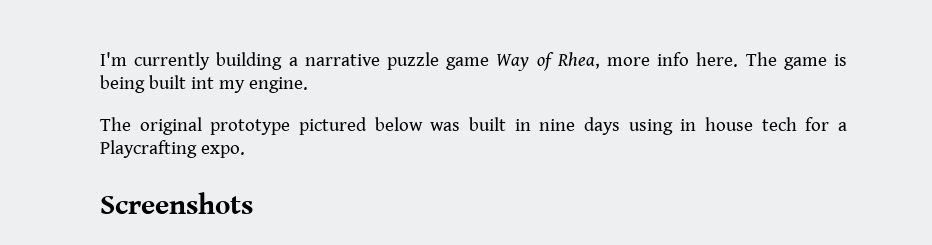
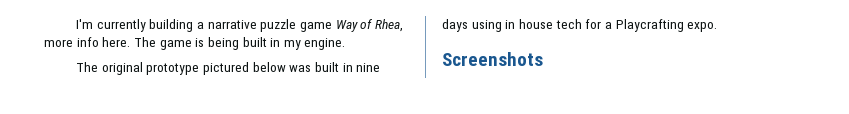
- The game is being built int my engine.
+ The game is being built in my engine.

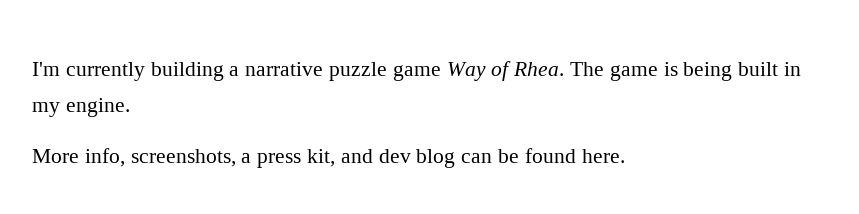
- I'm currently building a narrative puzzle game Way of Rhea, more info here.
+ I'm currently building a narrative puzzle game Way of Rhea.
- The original prototype pictured below was built in nine days using in house tech for a Playcrafting expo.
- Screenshots
+ More info, screenshots, a press kit, and dev blog can be found here.

